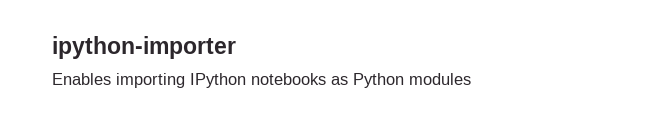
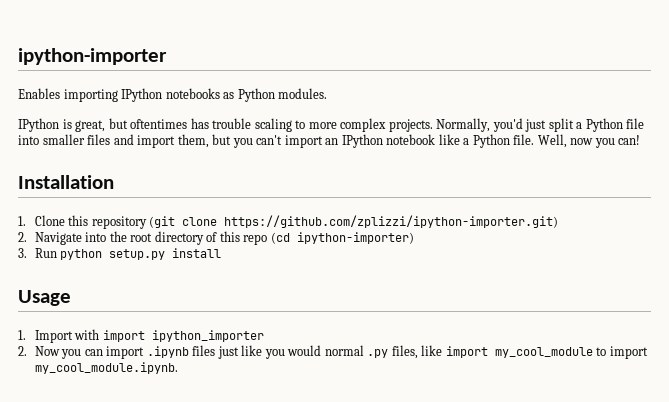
- Enables importing IPython notebooks as Python modules
+ Enables importing IPython notebooks as Python modules.
+ IPython is great, but oftentimes has trouble scaling to more complex projects. Normally, you'd just split a Python file into smaller files and import them, but you can't import an IPython notebook like a Python file. Well, now you can!
+ Installation
+ 1. Clone this repository (git clone https://github.com/zplizzi/ipython-importer.git)
+ 2. Navigate into the root directory of this repo (cd ipython-importer)
+ 3. Run python setup.py install
+ Usage
+ 1. Import with import ipython_importer
+ 2. Now you can import .ipynb files just like you would normal .py files, like import my_cool_module to import my_cool_module.ipynb.

